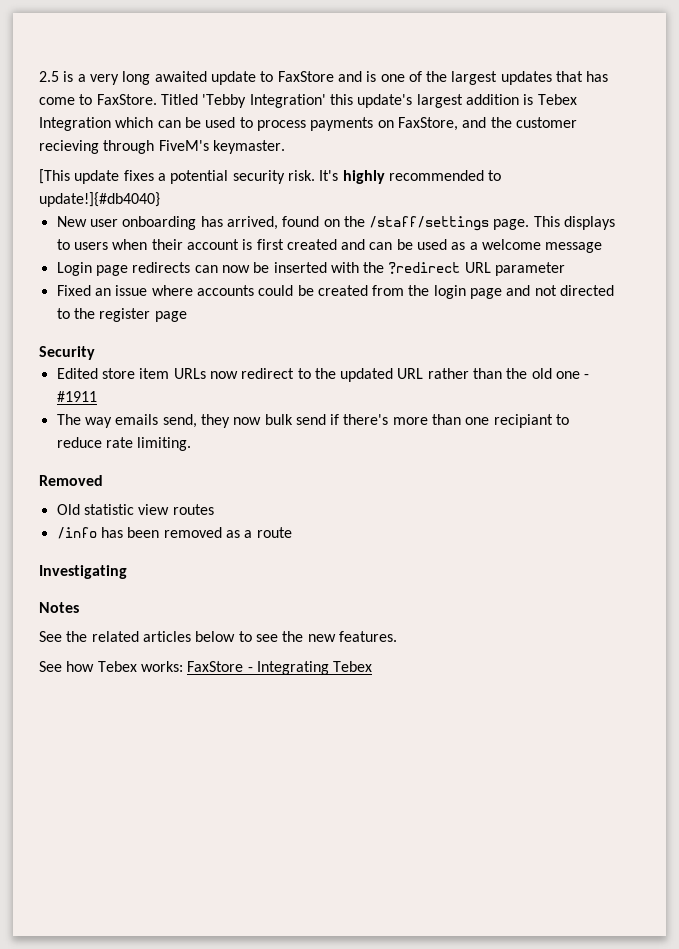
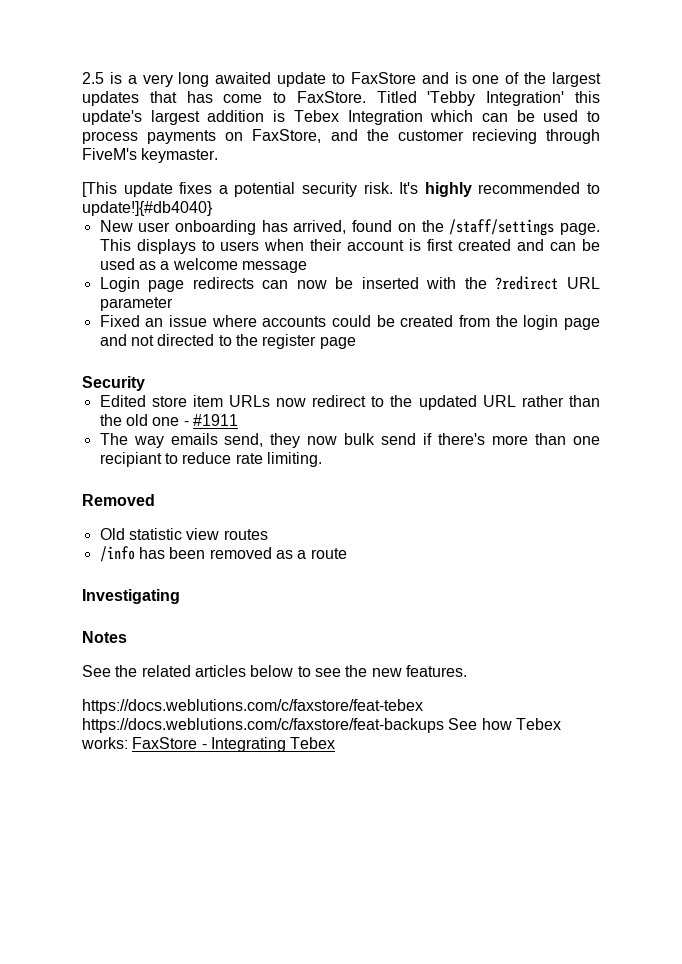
- See how Tebex works: FaxStore - Integrating Tebex
+ https://docs.weblutions.com/c/faxstore/feat-tebex https://docs.weblutions.com/c/faxstore/feat-backups See how Tebex works: FaxStore - Integrating Tebex

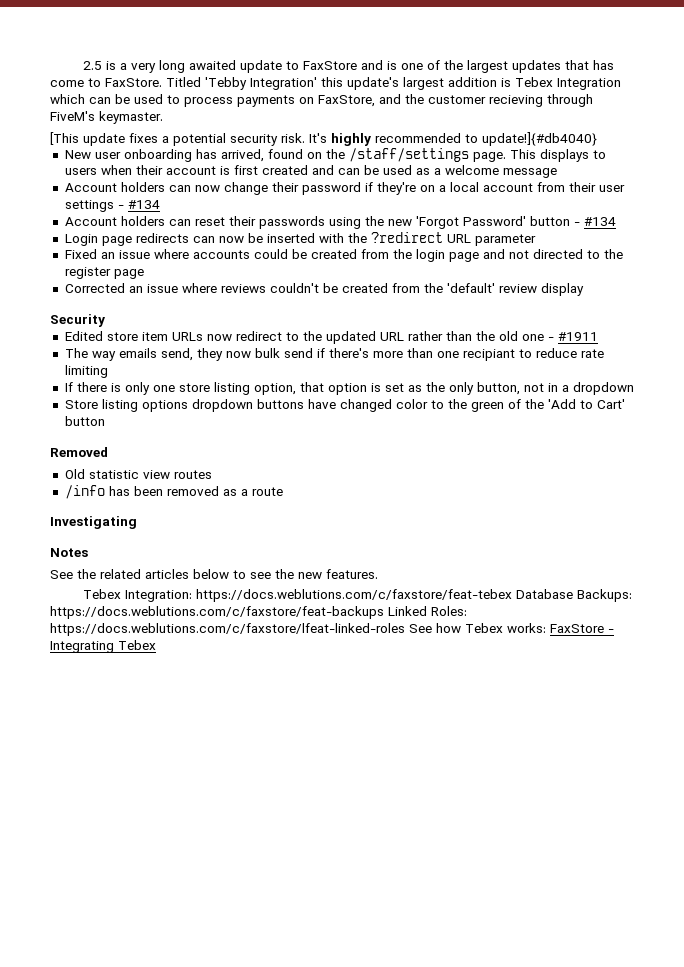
+ Account holders can now change their password if they're on a local account from their user settings - #134
+ Account holders can reset their passwords using the new 'Forgot Password' button - #134
+ Corrected an issue where reviews couldn't be created from the 'default' review display
- The way emails send, they now bulk send if there's more than one recipiant to reduce rate limiting.
+ The way emails send, they now bulk send if there's more than one recipiant to reduce rate limiting
+ If there is only one store listing option, that option is set as the only button, not in a dropdown
+ Store listing options dropdown buttons have changed color to the green of the 'Add to Cart' button
- https://docs.weblutions.com/c/faxstore/feat-tebex https://docs.weblutions.com/c/faxstore/feat-backups See how Tebex works: FaxStore - Integrating Tebex
+ Tebex Integration: https://docs.weblutions.com/c/faxstore/feat-tebex Database Backups: https://docs.weblutions.com/c/faxstore/feat-backups Linked Roles: https://docs.weblutions.com/c/faxstore/lfeat-linked-roles See how Tebex works: FaxStore - Integrating Tebex

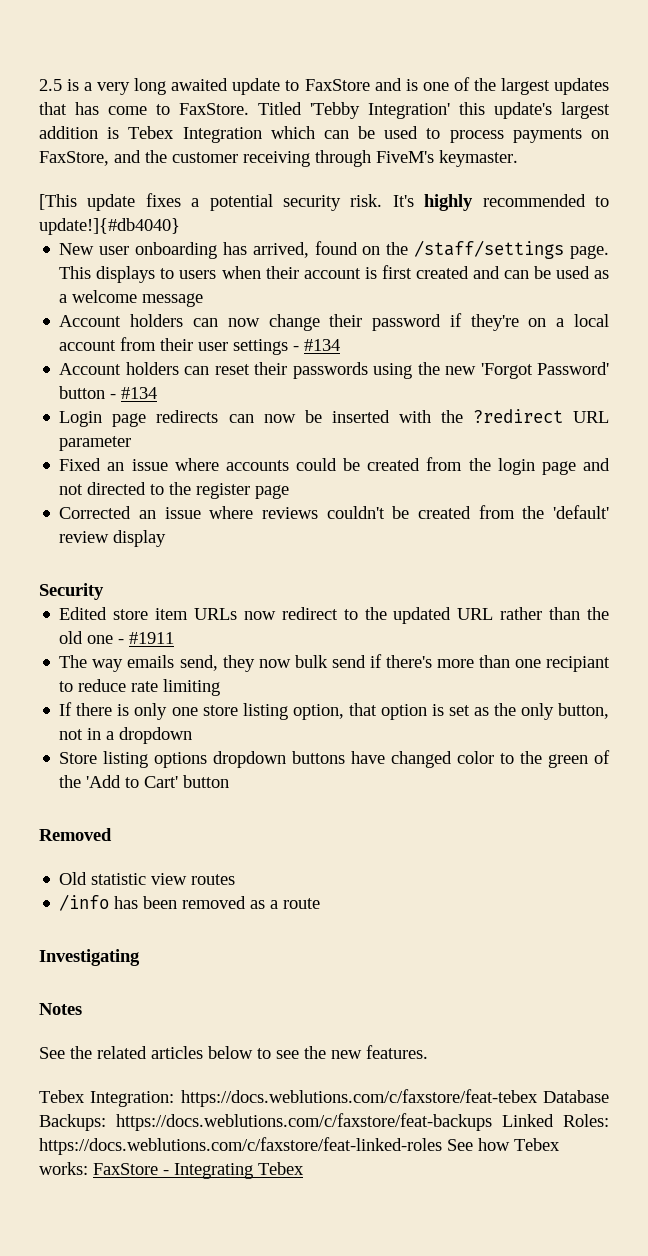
- Titled 'Tebby Integration' this update's largest addition is Tebex Integration which can be used to process payments on FaxStore, and the customer recieving through FiveM's keymaster.
+ Titled 'Tebby Integration' this update's largest addition is Tebex Integration which can be used to process payments on FaxStore, and the customer receiving through FiveM's keymaster.
- Tebex Integration: https://docs.weblutions.com/c/faxstore/feat-tebex Database Backups: https://docs.weblutions.com/c/faxstore/feat-backups Linked Roles: https://docs.weblutions.com/c/faxstore/lfeat-linked-roles See how Tebex works: FaxStore - Integrating Tebex
+ Tebex Integration: https://docs.weblutions.com/c/faxstore/feat-tebex Database Backups: https://docs.weblutions.com/c/faxstore/feat-backups Linked Roles: https://docs.weblutions.com/c/faxstore/feat-linked-roles See how Tebex works: FaxStore - Integrating Tebex

